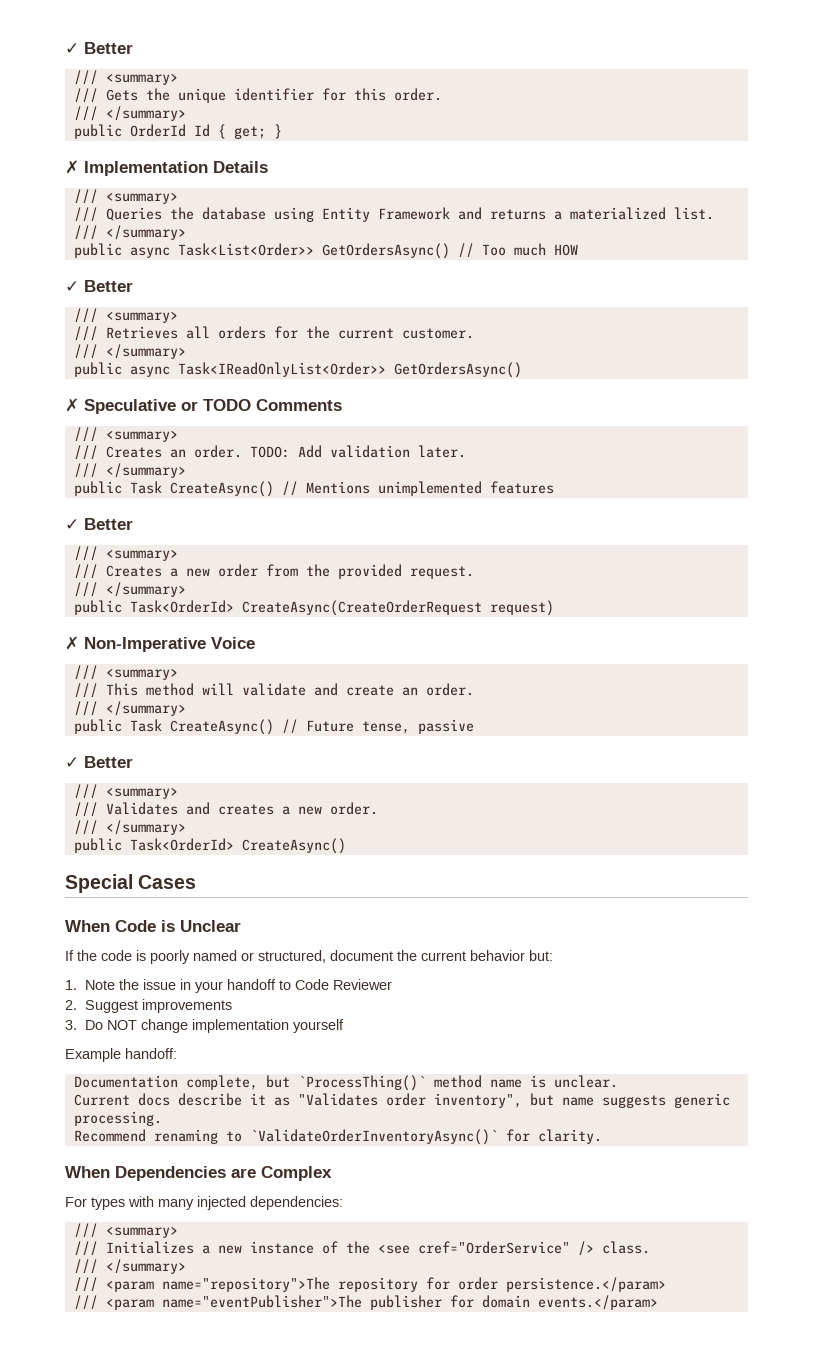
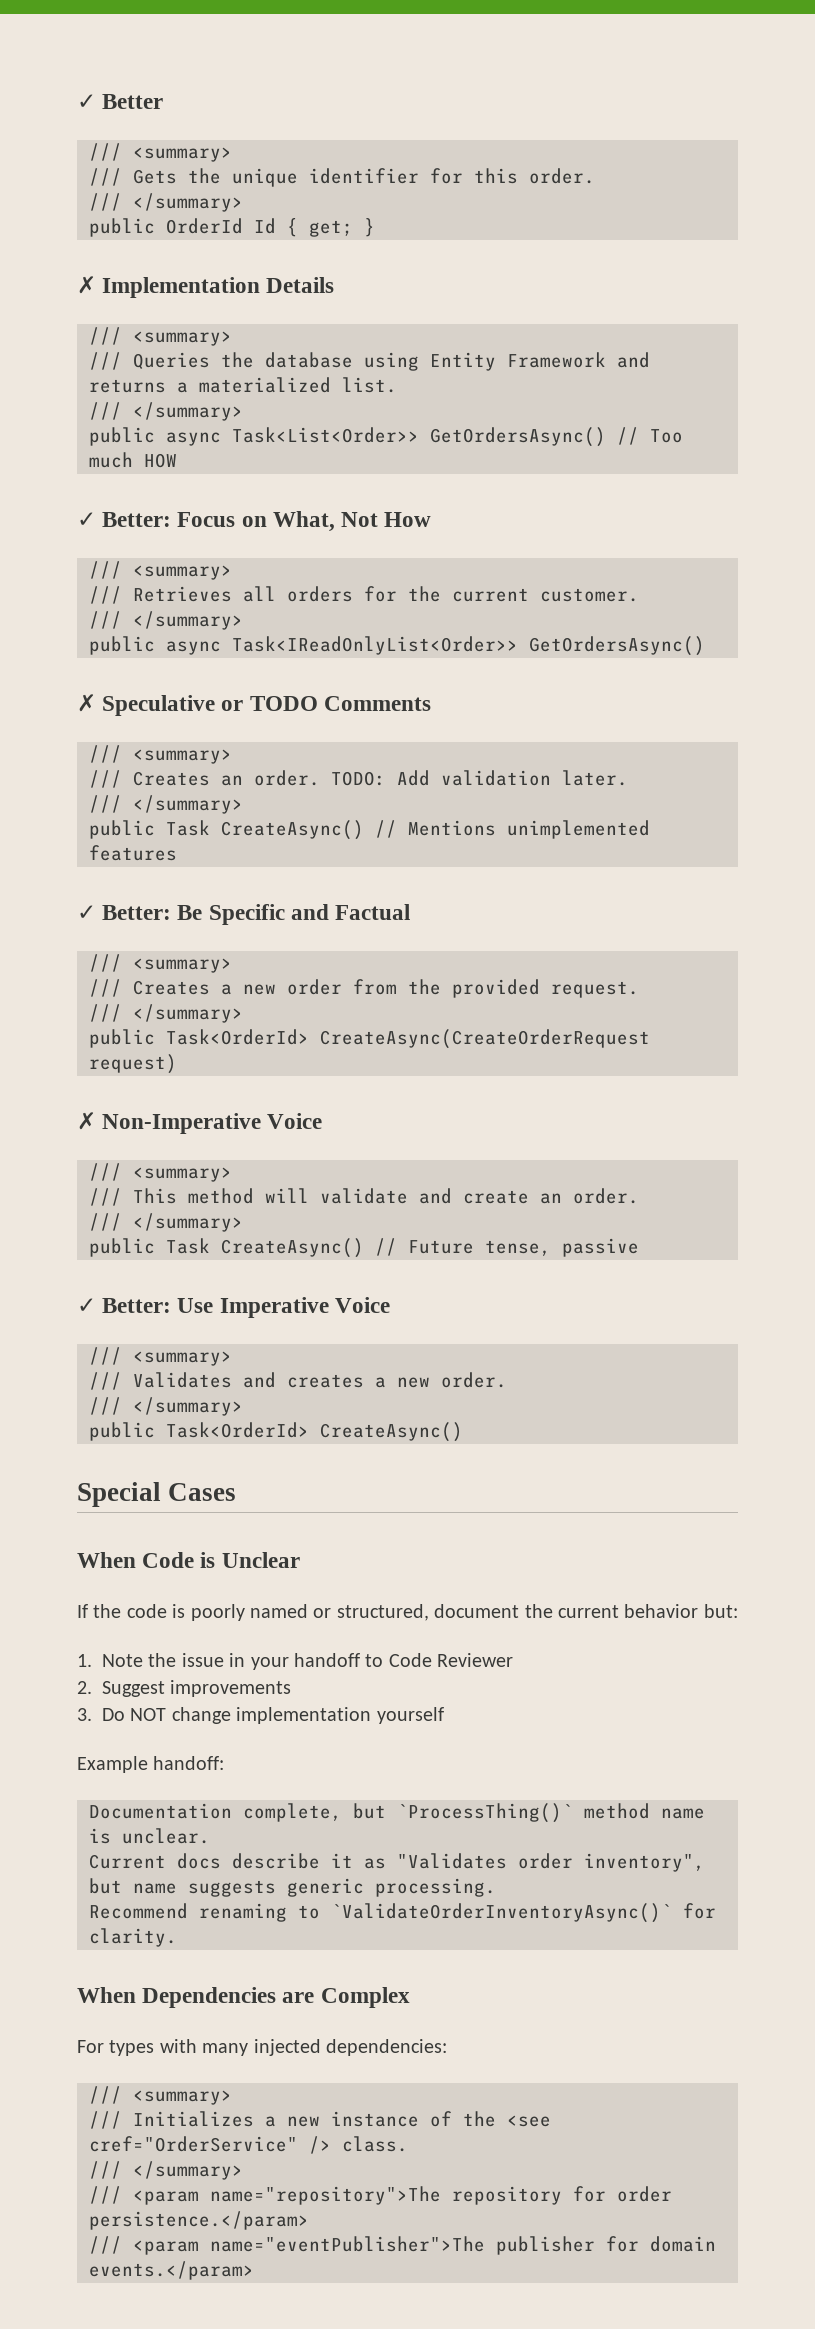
  public async Task<List<Order>> GetOrdersAsync() // Too much HOW
- ✓ Better
+ ✓ Better: Focus on What, Not How
  public Task CreateAsync() // Mentions unimplemented features
- ✓ Better
+ ✓ Better: Be Specific and Factual
  public Task CreateAsync() // Future tense, passive
- ✓ Better
+ ✓ Better: Use Imperative Voice

